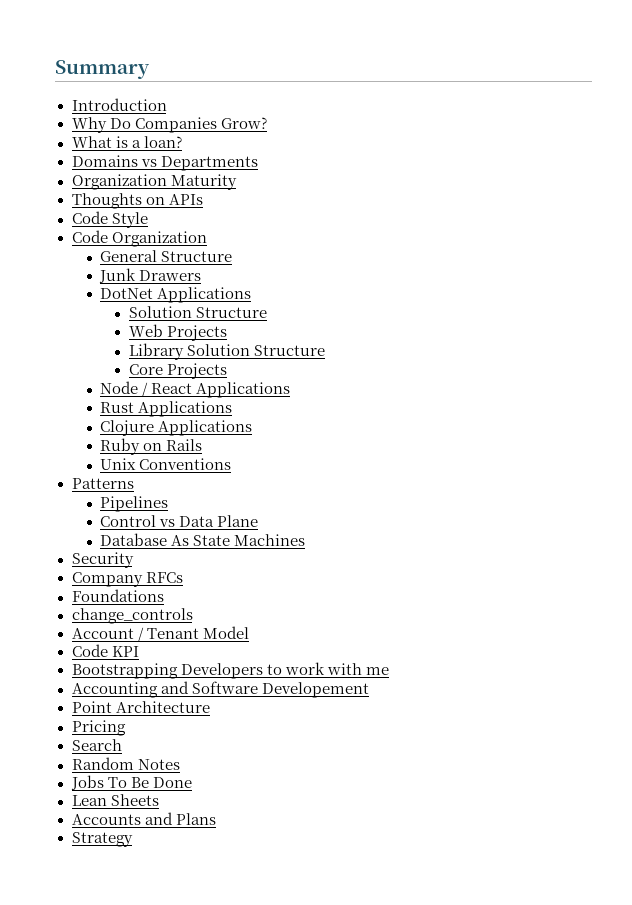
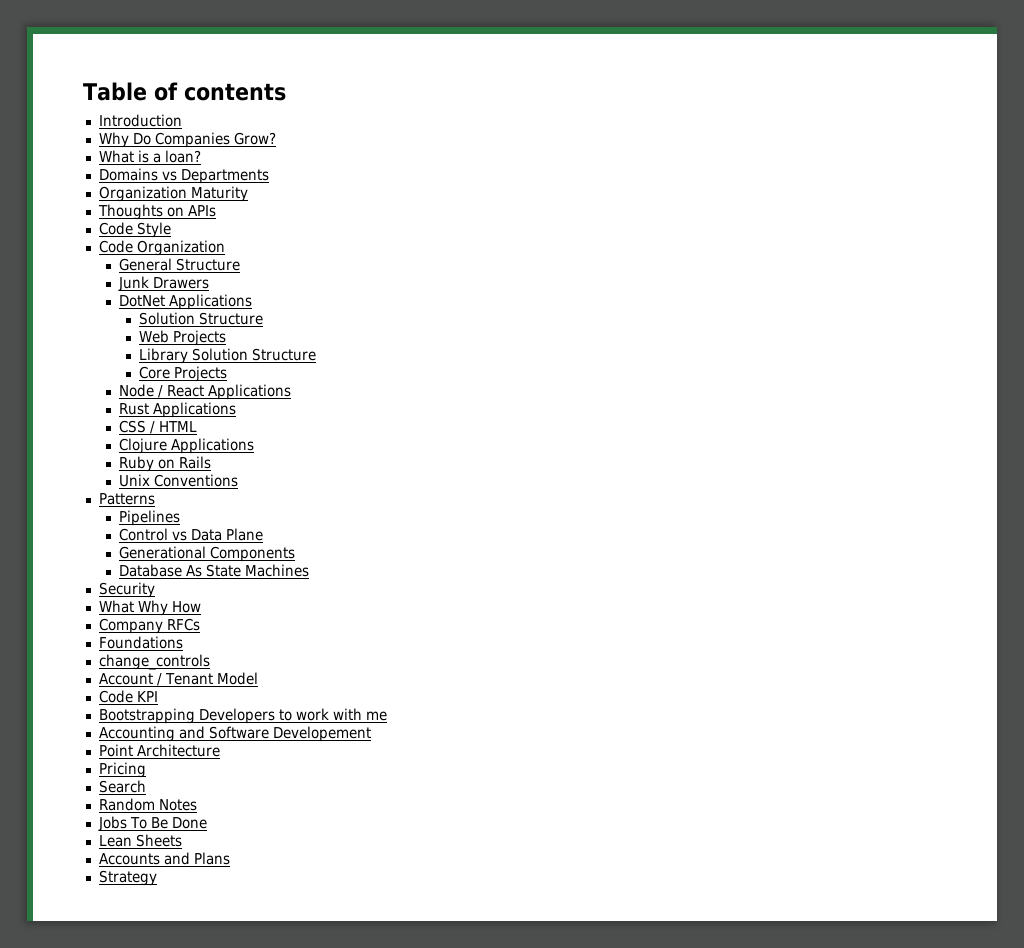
- Summary
+ Table of contents
+ CSS / HTML
+ Generational Components
+ What Why How

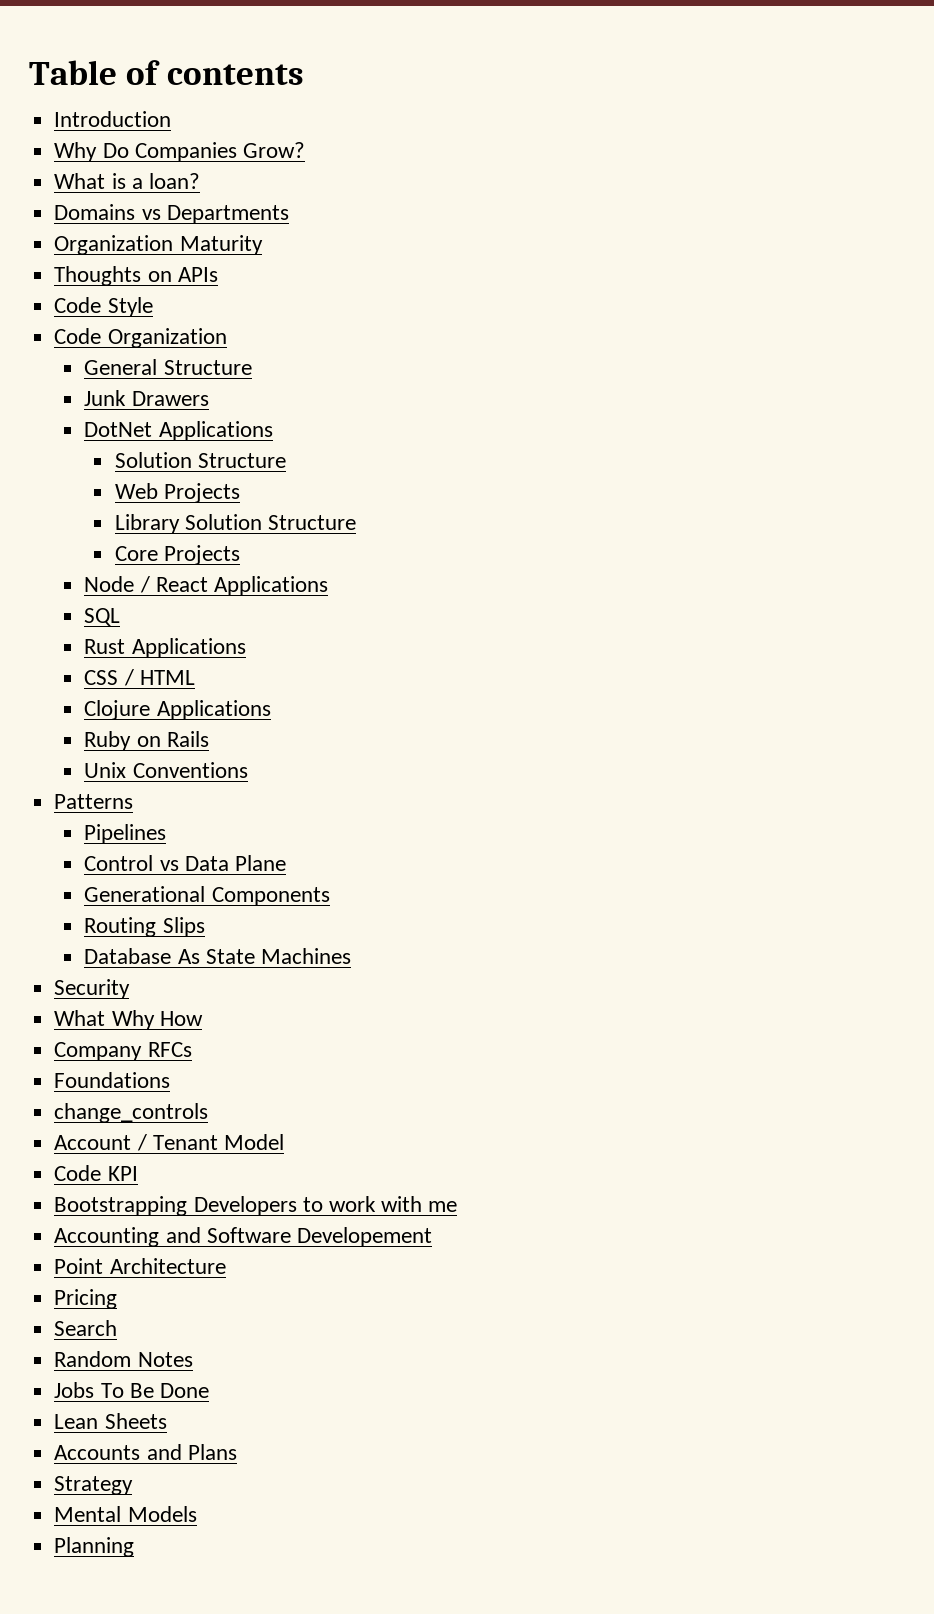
+ SQL
+ Routing Slips
+ Mental Models
+ Planning

